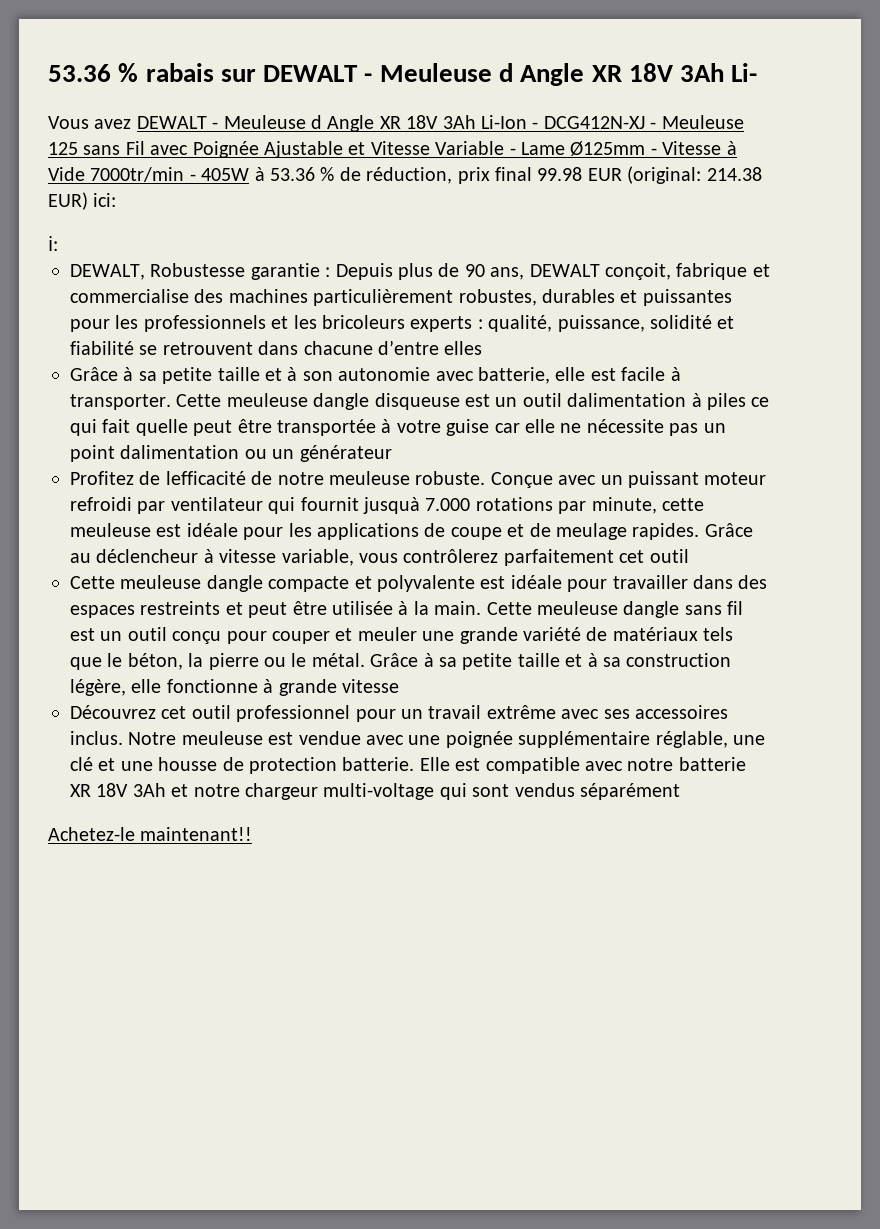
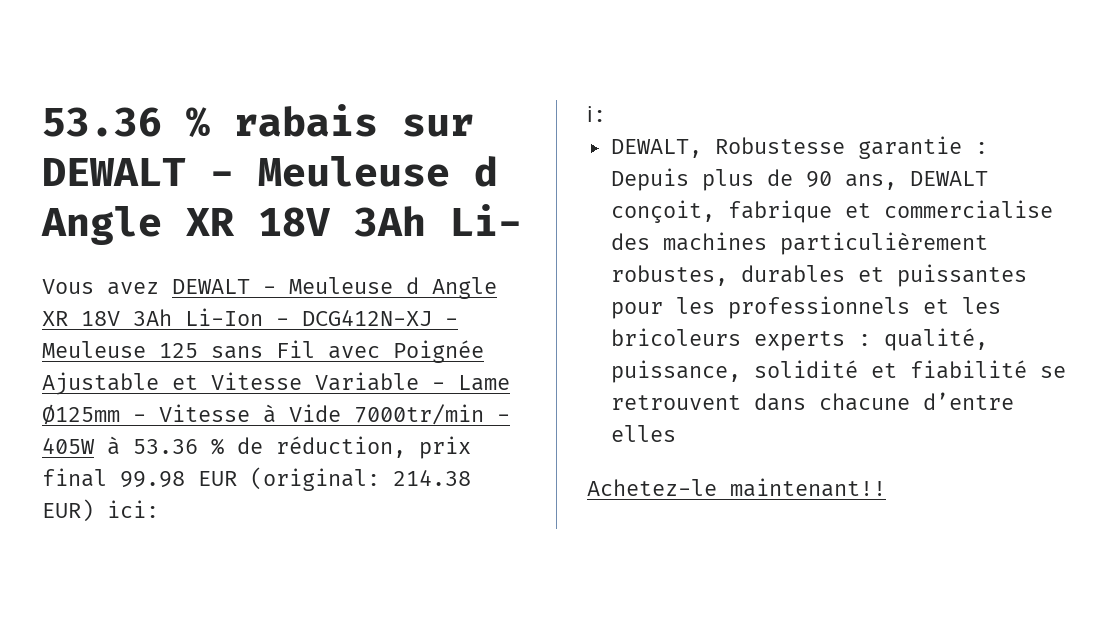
- Grâce à sa petite taille et à son autonomie avec batterie, elle est facile à transporter. Cette meuleuse dangle disqueuse est un outil dalimentation à piles ce qui fait quelle peut être transportée à votre guise car elle ne nécessite pas un point dalimentation ou un générateur
- Profitez de lefficacité de notre meuleuse robuste. Conçue avec un puissant moteur refroidi par ventilateur qui fournit jusquà 7.000 rotations par minute, cette meuleuse est idéale pour les applications de coupe et de meulage rapides. Grâce au déclencheur à vitesse variable, vous contrôlerez parfaitement cet outil
- Cette meuleuse dangle compacte et polyvalente est idéale pour travailler dans des espaces restreints et peut être utilisée à la main. Cette meuleuse dangle sans fil est un outil conçu pour couper et meuler une grande variété de matériaux tels que le béton, la pierre ou le métal. Grâce à sa petite taille et à sa construction légère, elle fonctionne à grande vitesse
- Découvrez cet outil professionnel pour un travail extrême avec ses accessoires inclus. Notre meuleuse est vendue avec une poignée supplémentaire réglable, une clé et une housse de protection batterie. Elle est compatible avec notre batterie XR 18V 3Ah et notre chargeur multi-voltage qui sont vendus séparément

